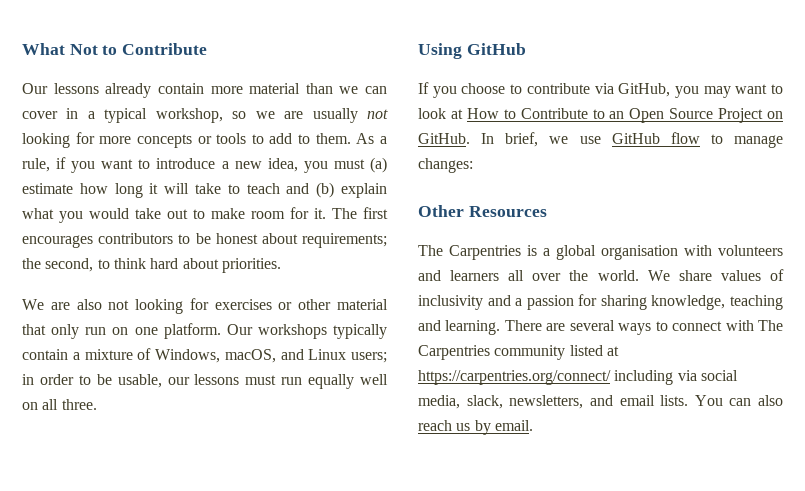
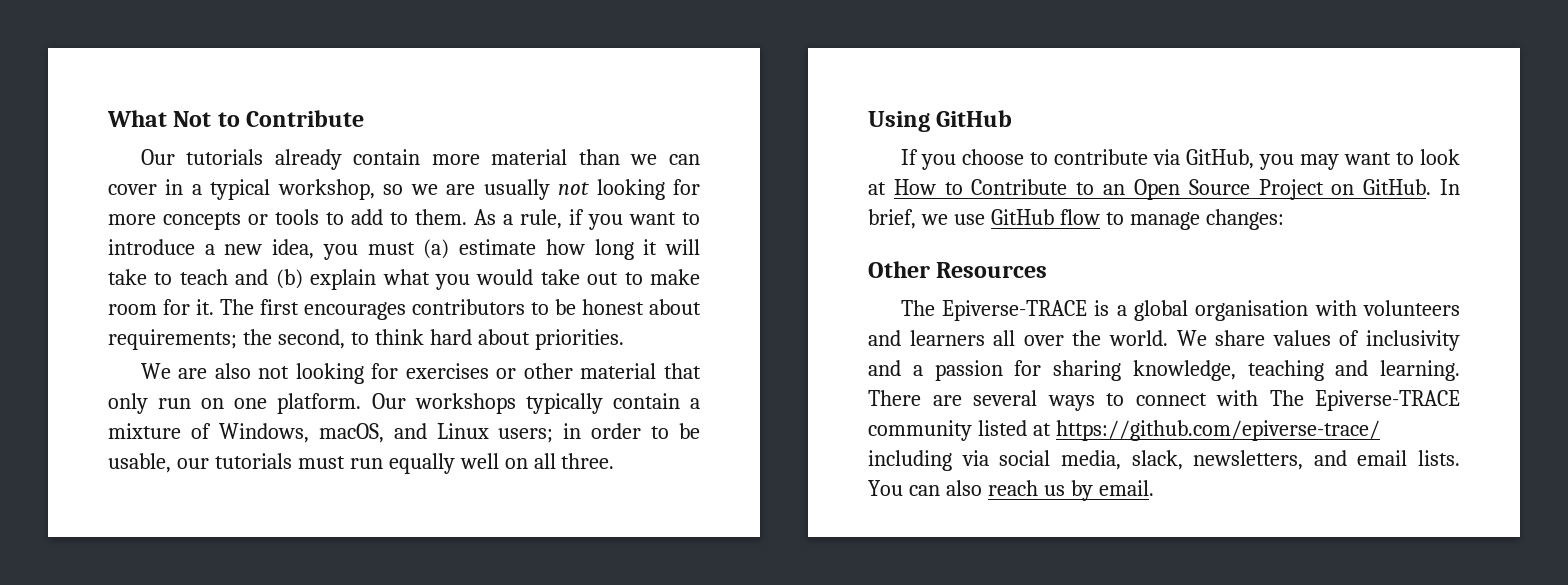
- Our lessons already contain more material than we can cover in a typical workshop, so we are usually not looking for more concepts or tools to add to them.
+ Our tutorials already contain more material than we can cover in a typical workshop, so we are usually not looking for more concepts or tools to add to them.
- Our workshops typically contain a mixture of Windows, macOS, and Linux users; in order to be usable, our lessons must run equally well on all three.
+ Our workshops typically contain a mixture of Windows, macOS, and Linux users; in order to be usable, our tutorials must run equally well on all three.
- The Carpentries is a global organisation with volunteers and learners all over the world.
+ The Epiverse-TRACE is a global organisation with volunteers and learners all over the world.
- There are several ways to connect with The Carpentries community listed at https://carpentries.org/connect/ including via social media, slack, newsletters, and email lists.
+ There are several ways to connect with The Epiverse-TRACE community listed at https://github.com/epiverse-trace/ including via social media, slack, newsletters, and email lists.

